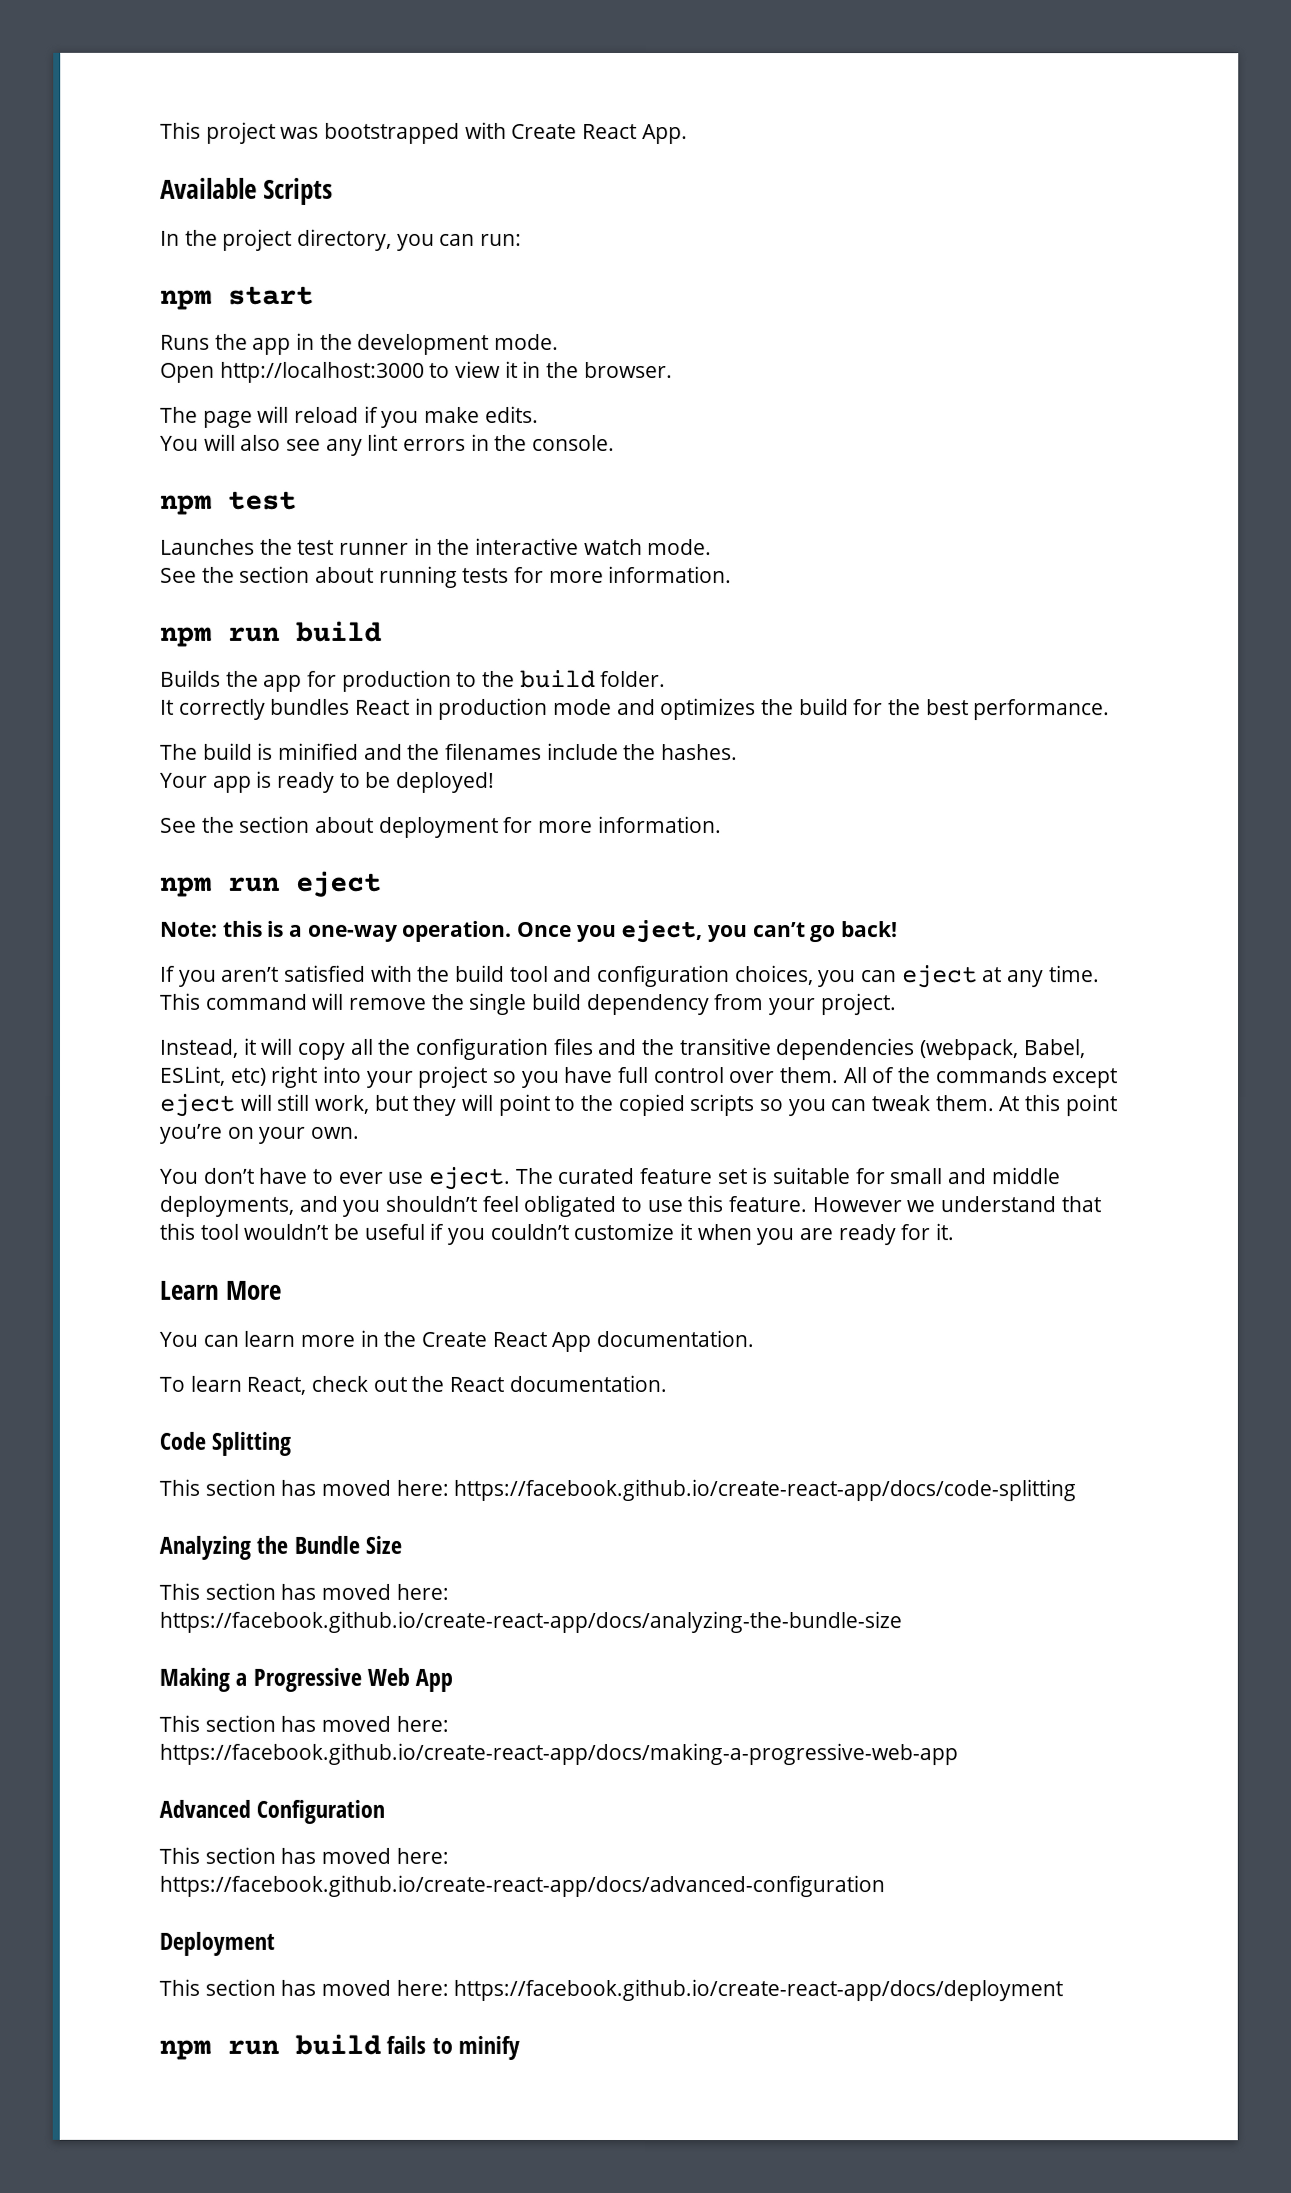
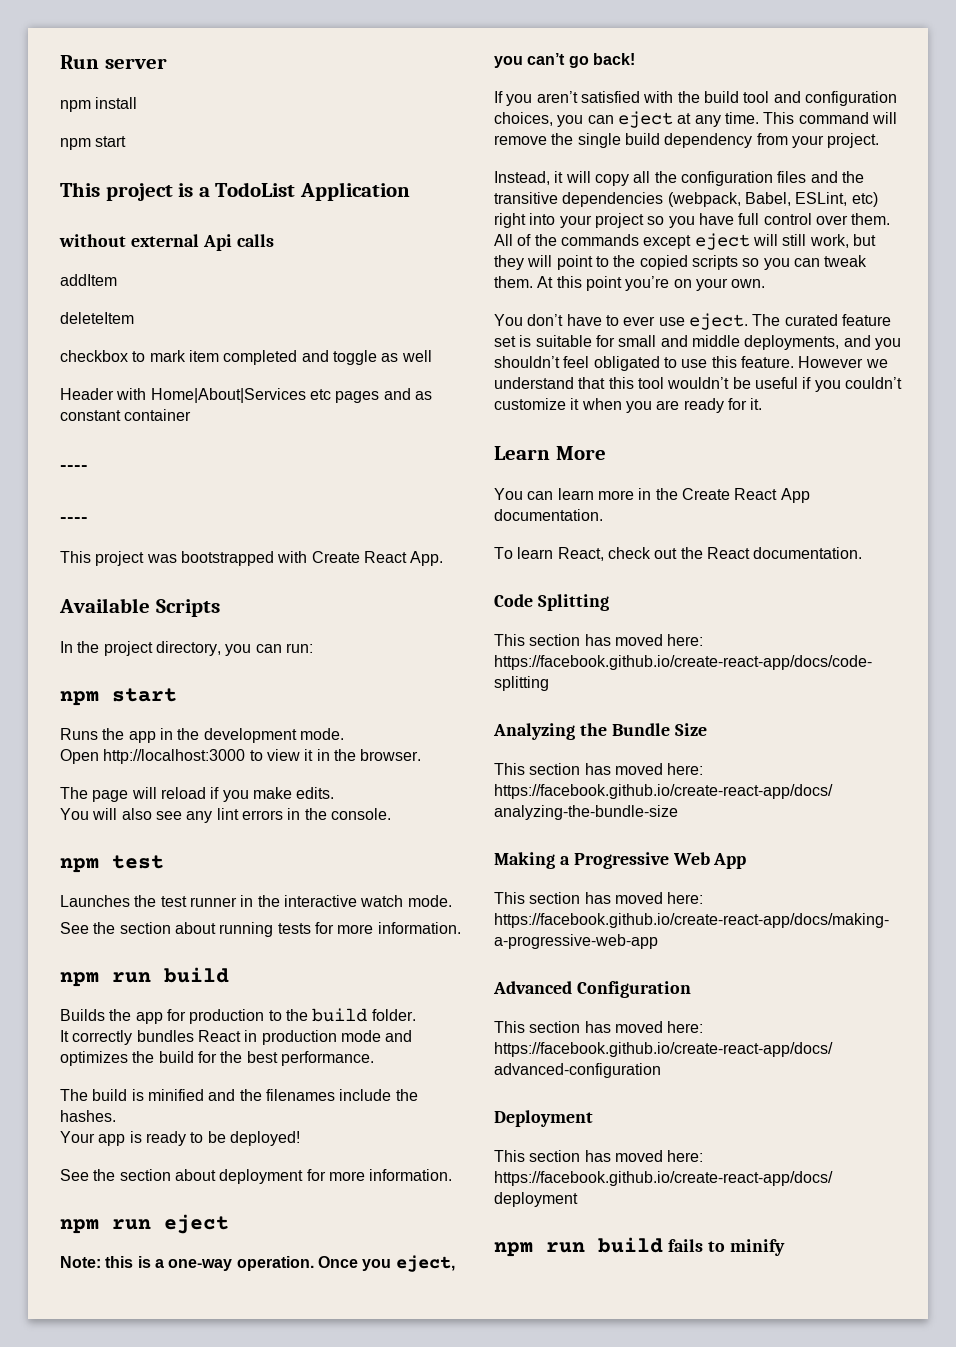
+ Run server
+ npm install
+ npm start
+ This project is a TodoList Application
+ without external Api calls
+ addItem
+ deleteItem
+ checkbox to mark item completed and toggle as well
+ Header with Home|About|Services etc pages and as constant container
+ ----
+ ----

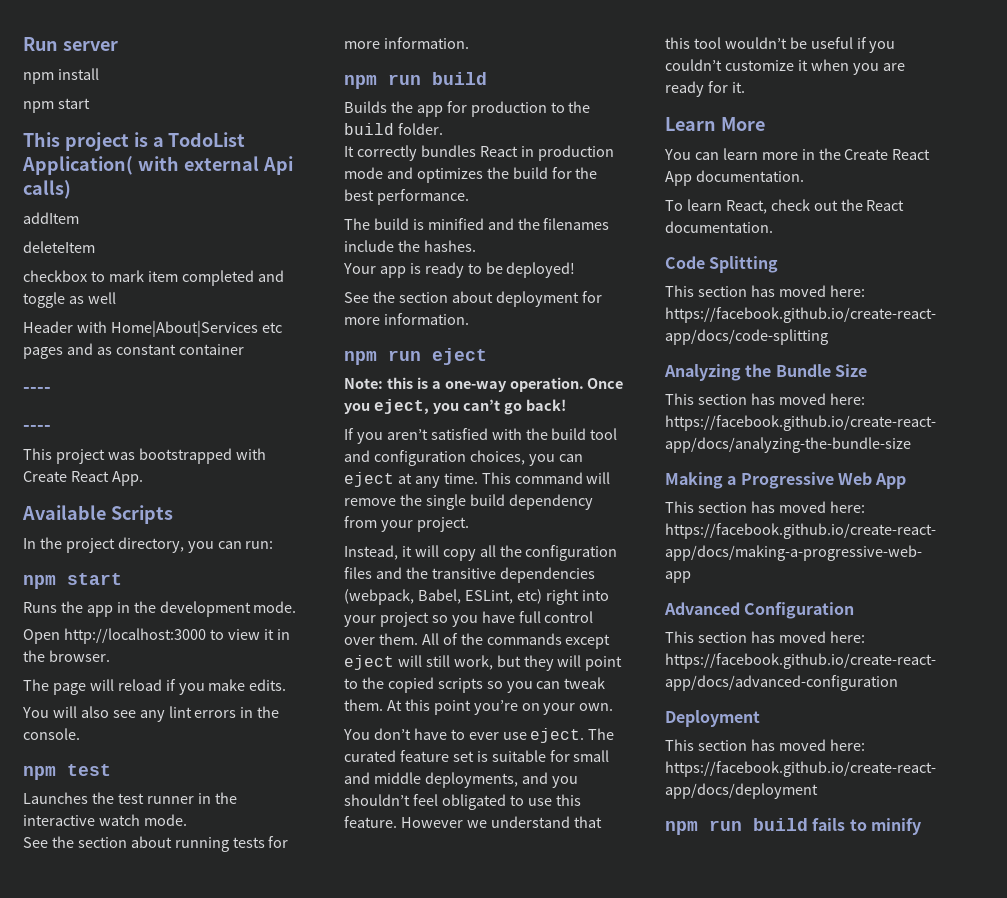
- This project is a TodoList Application
- without external Api calls
+ This project is a TodoList Application( with external Api calls)

